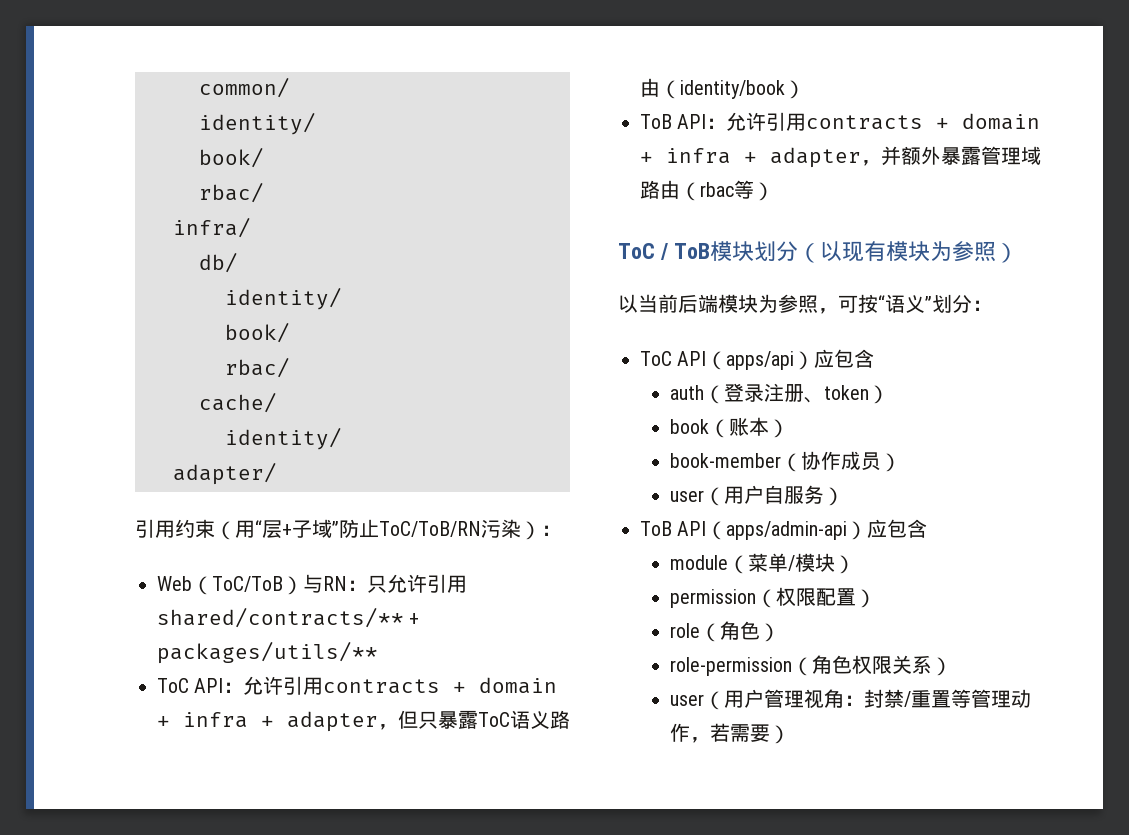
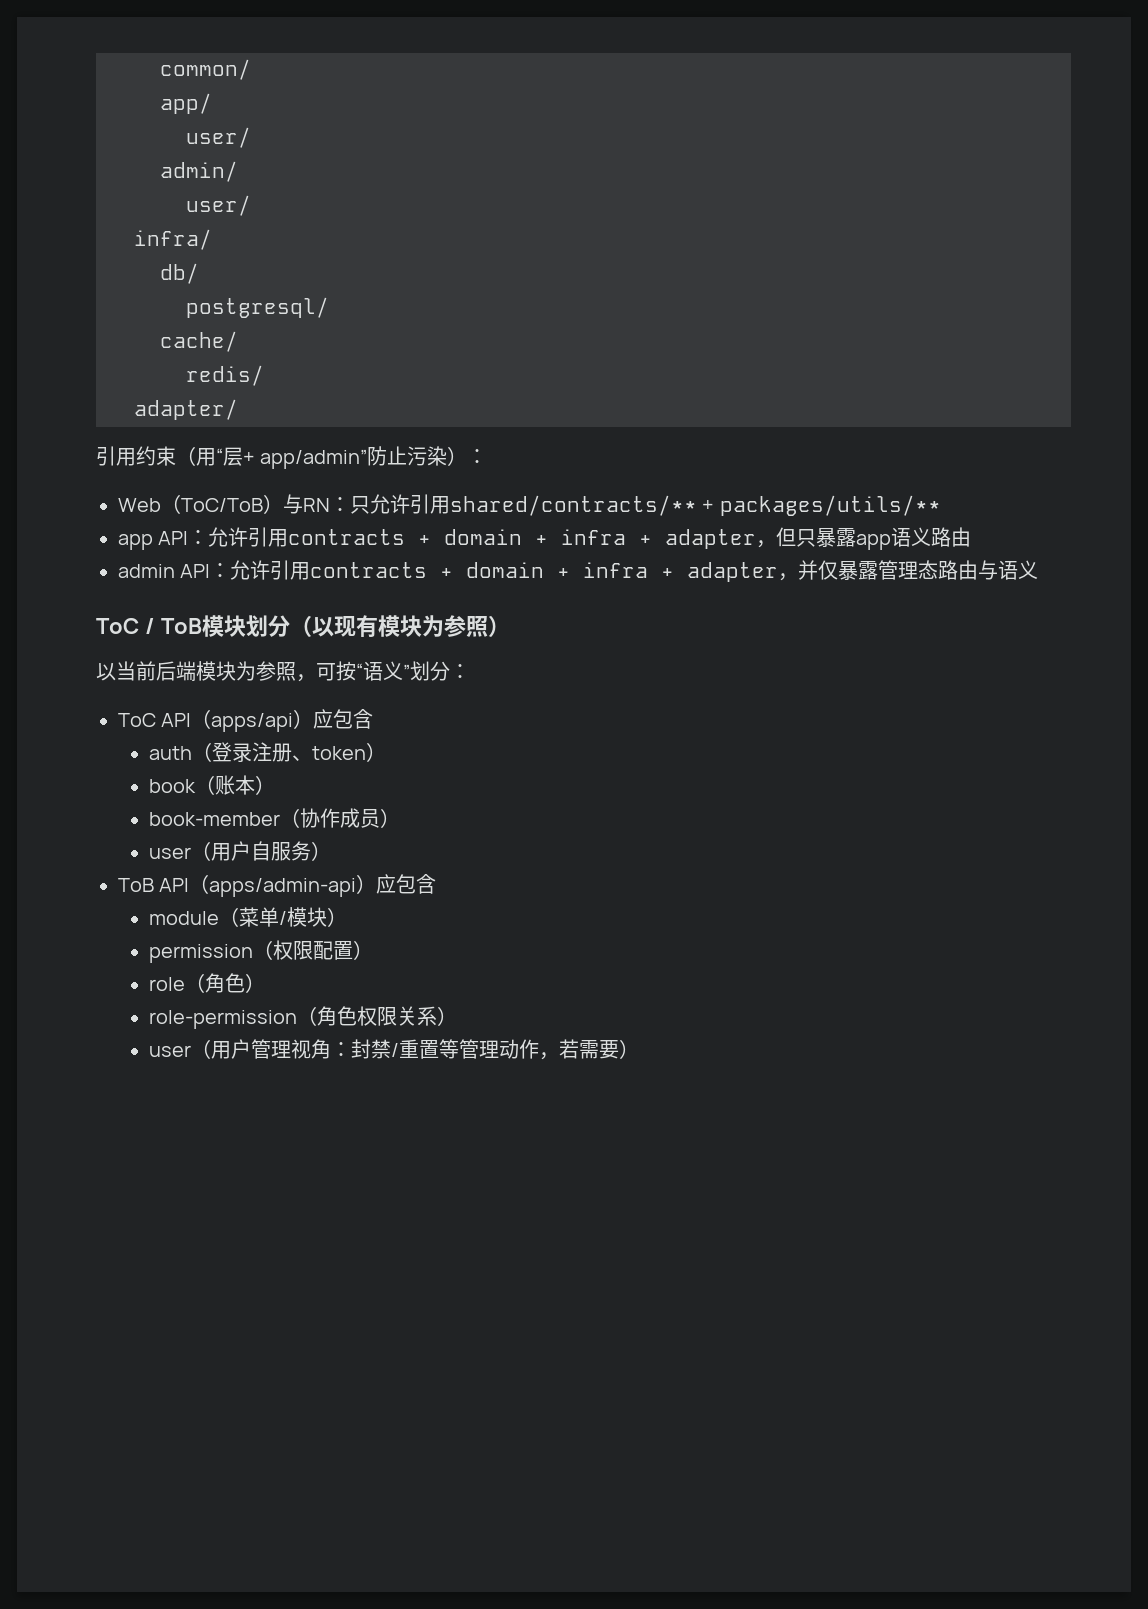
  common/
- identity/
- book/
- rbac/
+ app/
+ user/
+ admin/
+ user/
  db/
- identity/
- book/
- rbac/
+ postgresql/
  cache/
- identity/
+ redis/
- 引用约束（用“层+子域”防止ToC/ToB/RN污染）：
+ 引用约束（用“层+ app/admin”防止污染）：
- ToC API：允许引用contracts + domain + infra + adapter，但只暴露ToC语义路由（identity/book）
- ToB API：允许引用contracts + domain + infra + adapter，并额外暴露管理域路由（rbac等）
+ app API：允许引用contracts + domain + infra + adapter，但只暴露app语义路由
+ admin API：允许引用contracts + domain + infra + adapter，并仅暴露管理态路由与语义

